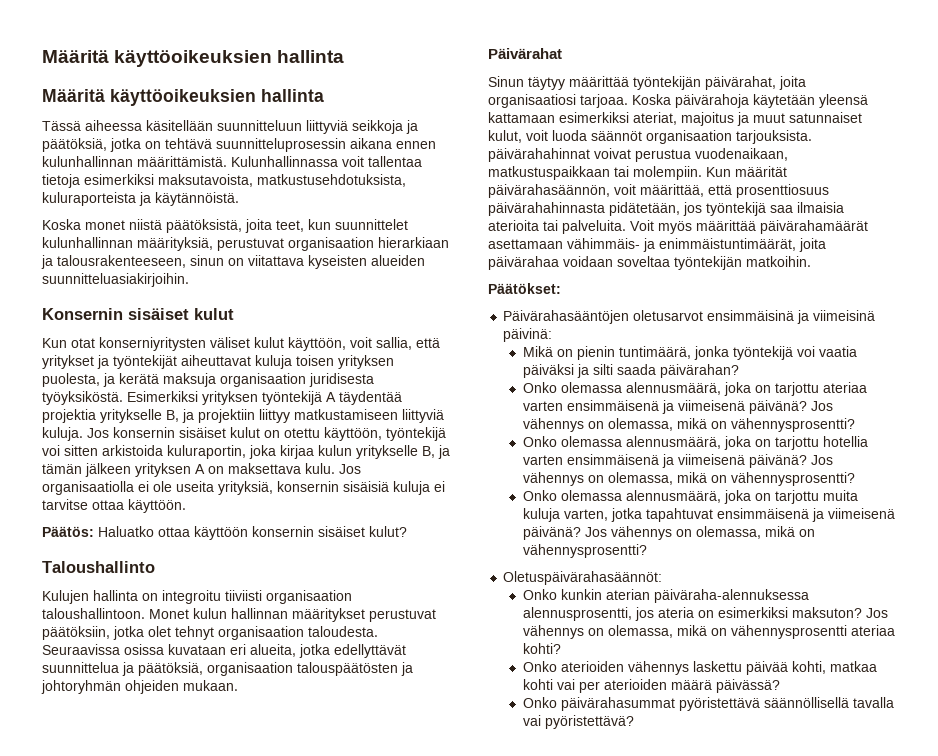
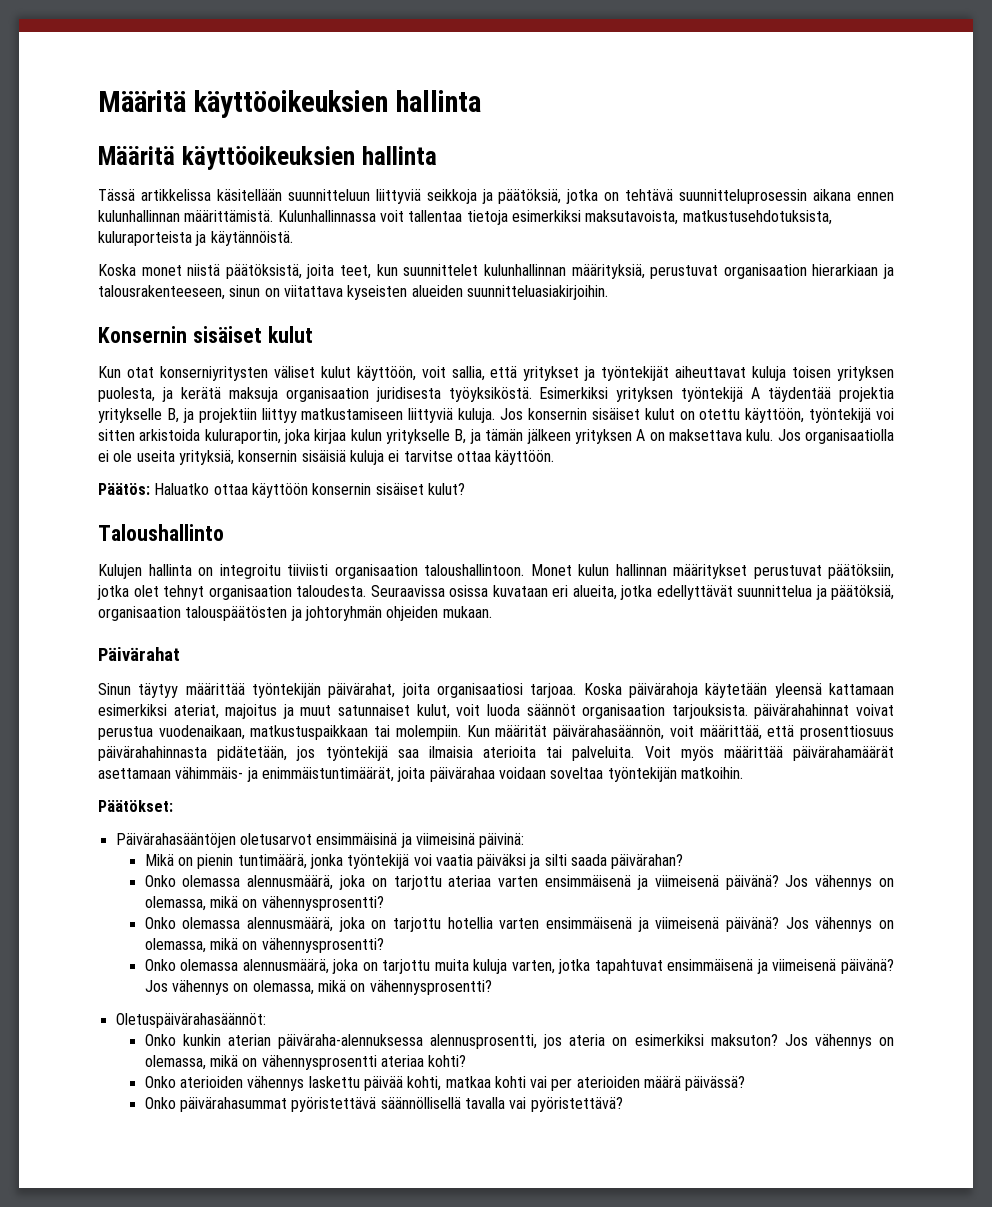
- Tässä aiheessa käsitellään suunnitteluun liittyviä seikkoja ja päätöksiä, jotka on tehtävä suunnitteluprosessin aikana ennen kulunhallinnan määrittämistä.
+ Tässä artikkelissa käsitellään suunnitteluun liittyviä seikkoja ja päätöksiä, jotka on tehtävä suunnitteluprosessin aikana ennen kulunhallinnan määrittämistä.

